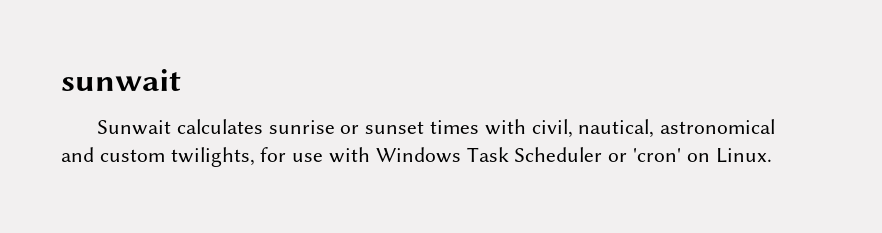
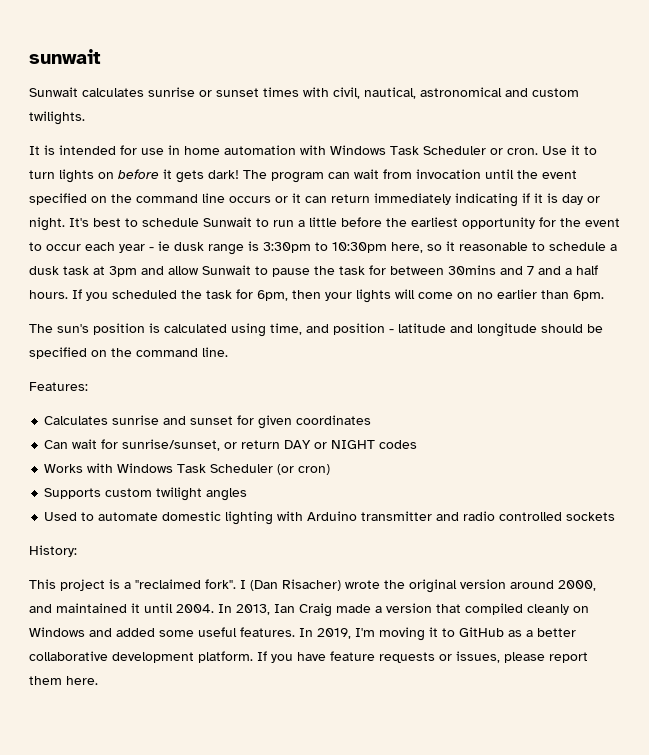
- Sunwait calculates sunrise or sunset times with civil, nautical, astronomical and custom twilights, for use with Windows Task Scheduler or 'cron' on Linux.
+ Sunwait calculates sunrise or sunset times with civil, nautical, astronomical and custom twilights.
+ It is intended for use in home automation with Windows Task Scheduler or cron. Use it to turn lights on before it gets dark! The program can wait from invocation until the event specified on the command line occurs or it can return immediately indicating if it is day or night. It's best to schedule Sunwait to run a little before the earliest opportunity for the event to occur each year - ie dusk range is 3:30pm to 10:30pm here, so it reasonable to schedule a dusk task at 3pm and allow Sunwait to pause the task for between 30mins and 7 and a half hours. If you scheduled the task for 6pm, then your lights will come on no earlier than 6pm.
+ The sun's position is calculated using time, and position - latitude and longitude should be specified on the command line.
+ Features:
+ Calculates sunrise and sunset for given coordinates
+ Can wait for sunrise/sunset, or return DAY or NIGHT codes
+ Works with Windows Task Scheduler (or cron)
+ Supports custom twilight angles
+ Used to automate domestic lighting with Arduino transmitter and radio controlled sockets
+ History:
+ This project is a "reclaimed fork". I (Dan Risacher) wrote the original version around 2000, and maintained it until 2004. In 2013, Ian Craig made a version that compiled cleanly on Windows and added some useful features. In 2019, I'm moving it to GitHub as a better collaborative development platform. If you have feature requests or issues, please report them here.

